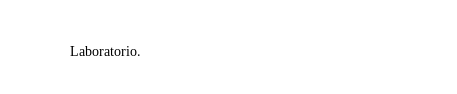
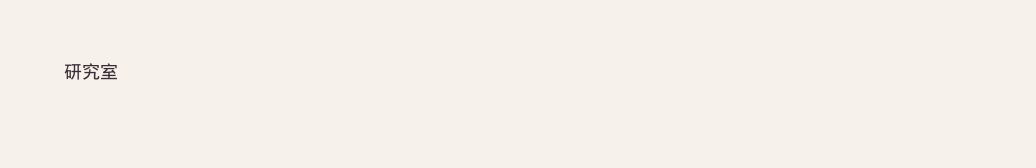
- Laboratorio.
+ 研究室

